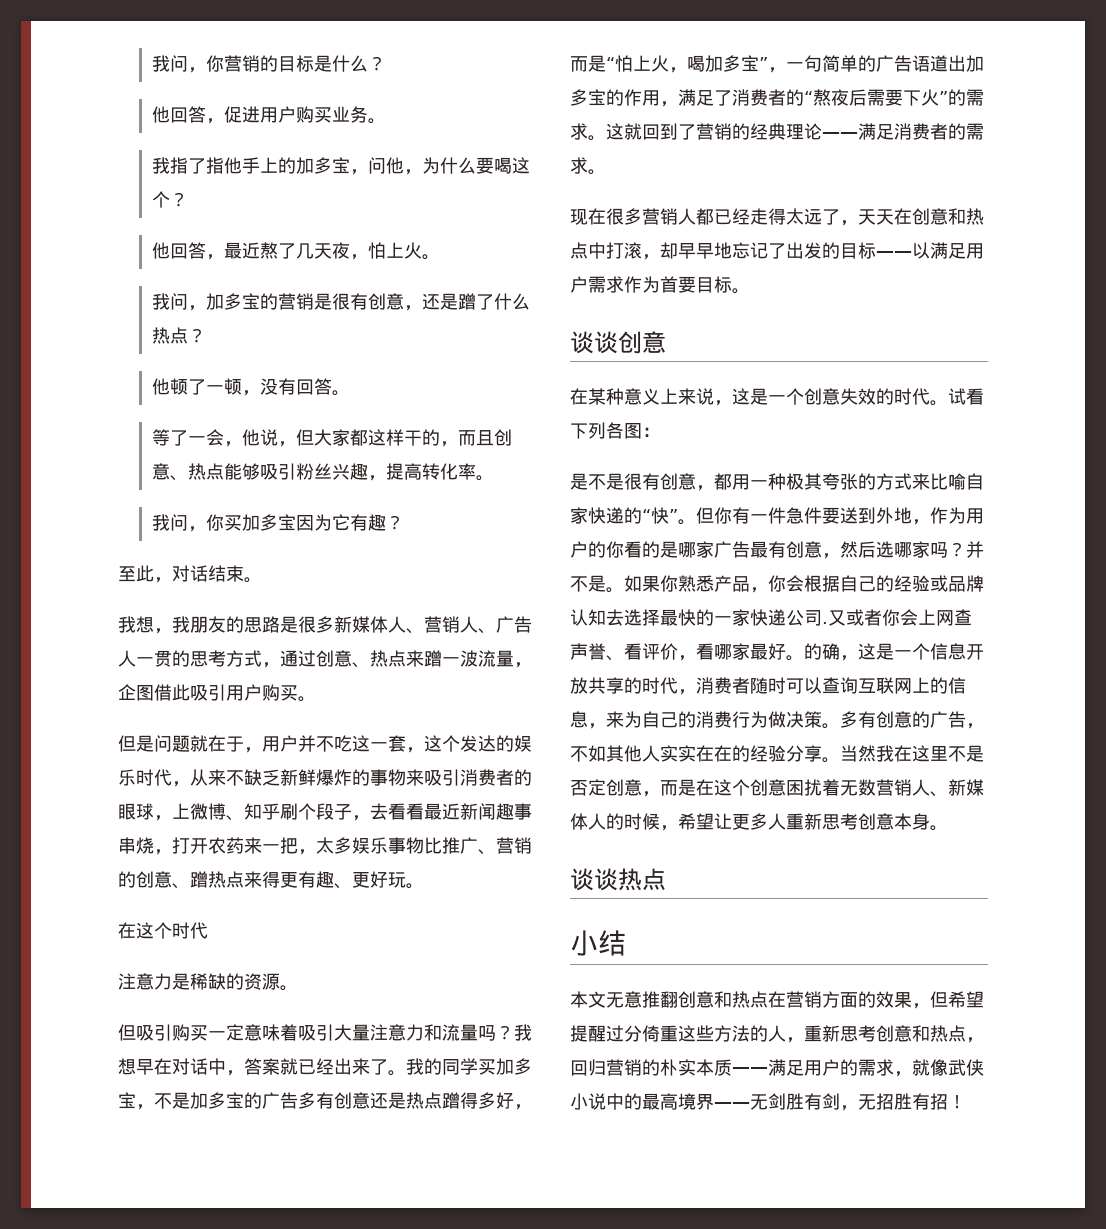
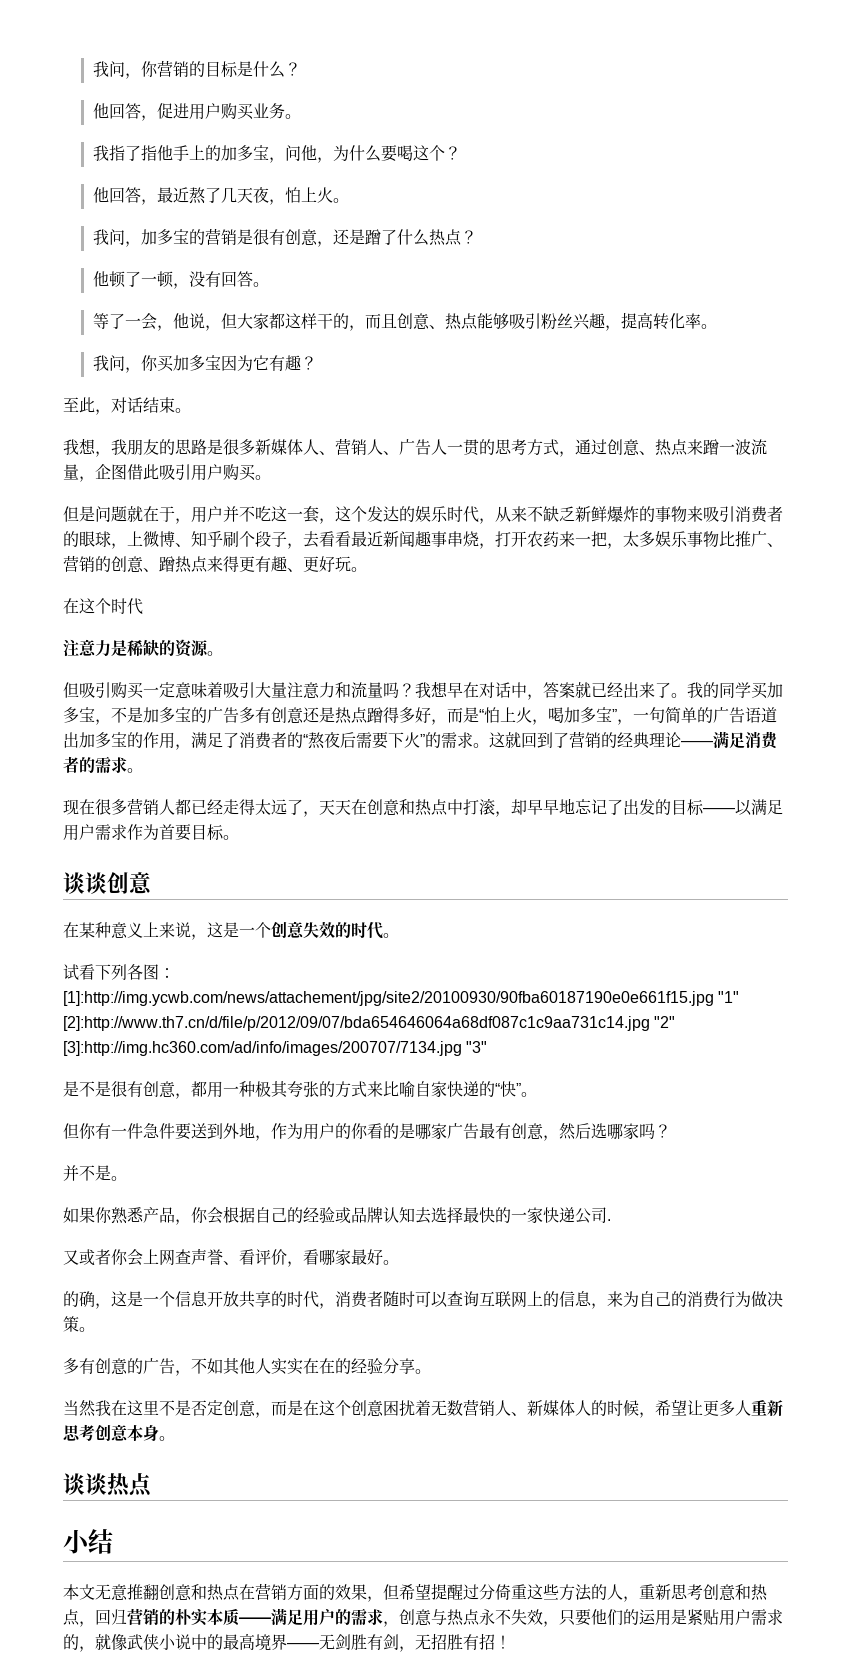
- 在某种意义上来说，这是一个创意失效的时代。试看下列各图：
+ 在某种意义上来说，这是一个创意失效的时代。
+ 试看下列各图：[1]:http://img.ycwb.com/news/attachement/jpg/site2/20100930/90fba60187190e0e661f15.jpg "1" [2]:http://www.th7.cn/d/file/p/2012/09/07/bda654646064a68df087c1c9aa731c14.jpg "2" [3]:http://img.hc360.com/ad/info/images/200707/7134.jpg "3"
- 是不是很有创意，都用一种极其夸张的方式来比喻自家快递的“快”。但你有一件急件要送到外地，作为用户的你看的是哪家广告最有创意，然后选哪家吗？并不是。如果你熟悉产品，你会根据自己的经验或品牌认知去选择最快的一家快递公司.又或者你会上网查声誉、看评价，看哪家最好。的确，这是一个信息开放共享的时代，消费者随时可以查询互联网上的信息，来为自己的消费行为做决策。多有创意的广告，不如其他人实实在在的经验分享。当然我在这里不是否定创意，而是在这个创意困扰着无数营销人、新媒体人的时候，希望让更多人重新思考创意本身。
+ 是不是很有创意，都用一种极其夸张的方式来比喻自家快递的“快”。
+ 但你有一件急件要送到外地，作为用户的你看的是哪家广告最有创意，然后选哪家吗？
+ 并不是。
+ 如果你熟悉产品，你会根据自己的经验或品牌认知去选择最快的一家快递公司.
+ 又或者你会上网查声誉、看评价，看哪家最好。
+ 的确，这是一个信息开放共享的时代，消费者随时可以查询互联网上的信息，来为自己的消费行为做决策。
+ 多有创意的广告，不如其他人实实在在的经验分享。
+ 当然我在这里不是否定创意，而是在这个创意困扰着无数营销人、新媒体人的时候，希望让更多人重新思考创意本身。
- 本文无意推翻创意和热点在营销方面的效果，但希望提醒过分倚重这些方法的人，重新思考创意和热点，回归营销的朴实本质——满足用户的需求，就像武侠小说中的最高境界——无剑胜有剑，无招胜有招！
+ 本文无意推翻创意和热点在营销方面的效果，但希望提醒过分倚重这些方法的人，重新思考创意和热点，回归营销的朴实本质——满足用户的需求，创意与热点永不失效，只要他们的运用是紧贴用户需求的，就像武侠小说中的最高境界——无剑胜有剑，无招胜有招！

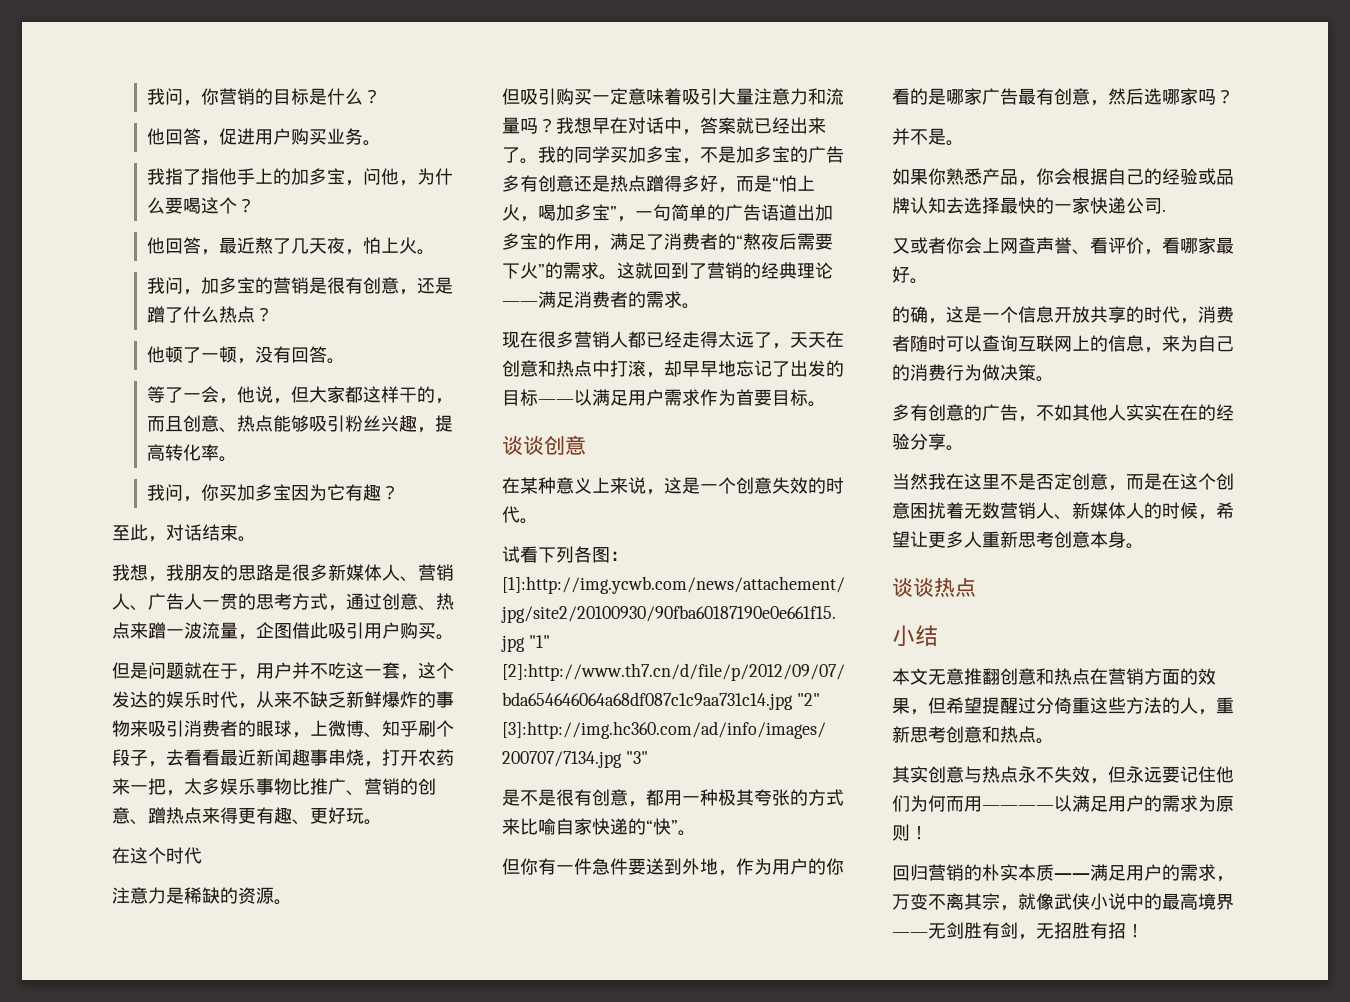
- 本文无意推翻创意和热点在营销方面的效果，但希望提醒过分倚重这些方法的人，重新思考创意和热点，回归营销的朴实本质——满足用户的需求，创意与热点永不失效，只要他们的运用是紧贴用户需求的，就像武侠小说中的最高境界——无剑胜有剑，无招胜有招！
+ 本文无意推翻创意和热点在营销方面的效果，但希望提醒过分倚重这些方法的人，重新思考创意和热点。
+ 其实创意与热点永不失效，但永远要记住他们为何而用————以满足用户的需求为原则！
+ 回归营销的朴实本质——满足用户的需求，万变不离其宗，就像武侠小说中的最高境界——无剑胜有剑，无招胜有招！

